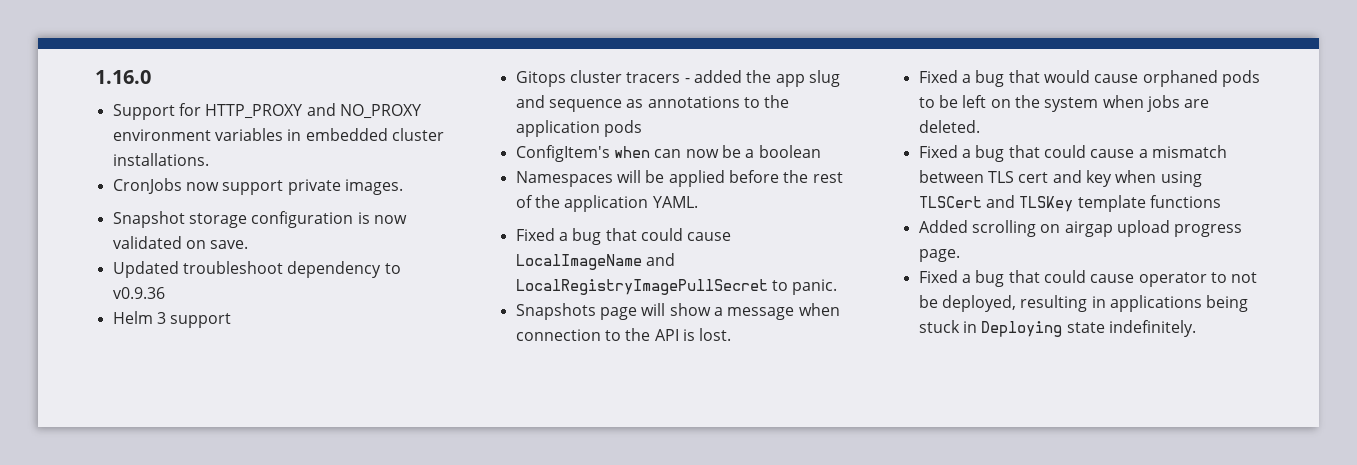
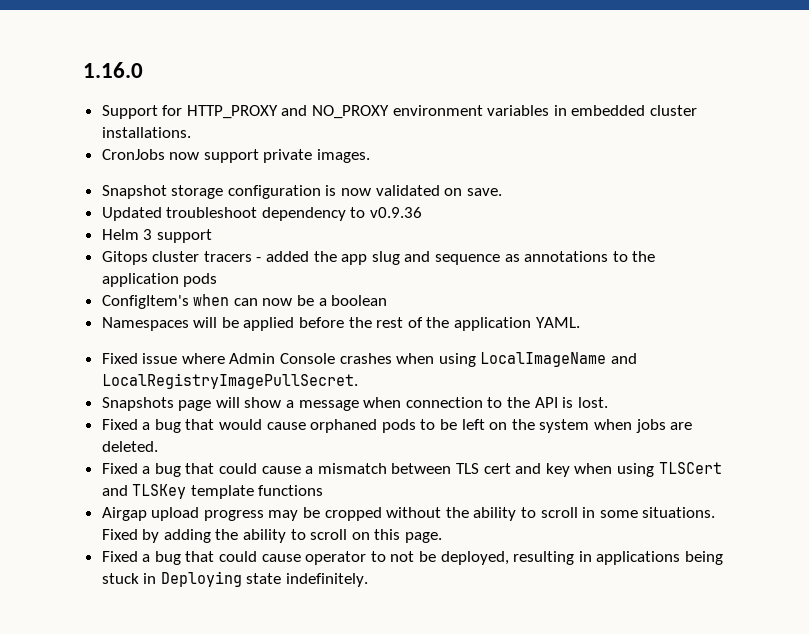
- Fixed a bug that could cause LocalImageName and LocalRegistryImagePullSecret to panic.
+ Fixed issue where Admin Console crashes when using LocalImageName and LocalRegistryImagePullSecret.
- Added scrolling on airgap upload progress page.
+ Airgap upload progress may be cropped without the ability to scroll in some situations. Fixed by adding the ability to scroll on this page.

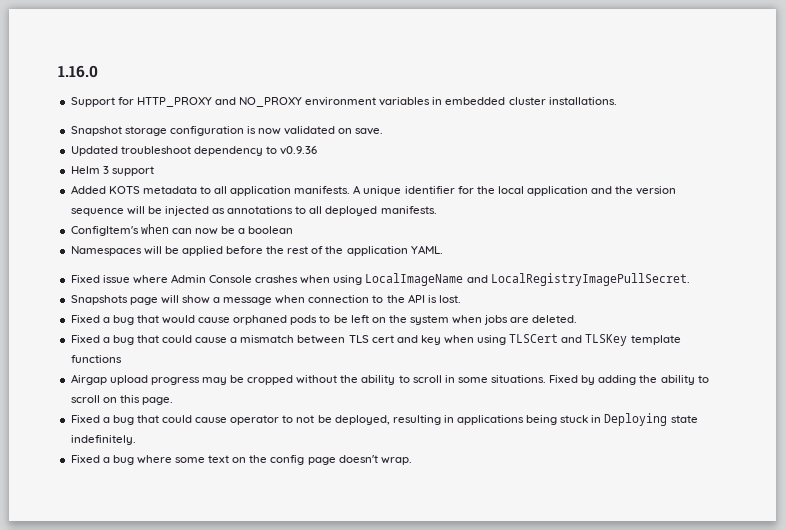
- CronJobs now support private images.
- Gitops cluster tracers - added the app slug and sequence as annotations to the application pods
+ Added KOTS metadata to all application manifests. A unique identifier for the local application and the version sequence will be injected as annotations to all deployed manifests.
+ Fixed a bug where some text on the config page doesn't wrap.

